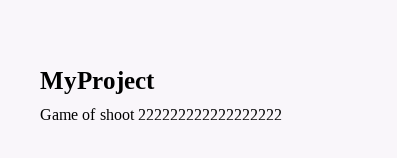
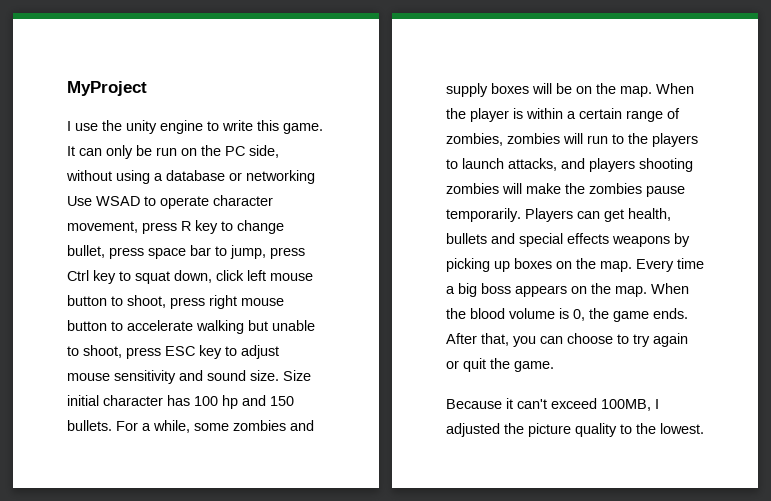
- Game of shoot 222222222222222222
+ I use the unity engine to write this game. It can only be run on the PC side, without using a database or networking Use WSAD to operate character movement, press R key to change bullet, press space bar to jump, press Ctrl key to squat down, click left mouse button to shoot, press right mouse button to accelerate walking but unable to shoot, press ESC key to adjust mouse sensitivity and sound size. Size initial character has 100 hp and 150 bullets. For a while, some zombies and supply boxes will be on the map. When the player is within a certain range of zombies, zombies will run to the players to launch attacks, and players shooting zombies will make the zombies pause temporarily. Players can get health, bullets and special effects weapons by picking up boxes on the map. Every time a big boss appears on the map. When the blood volume is 0, the game ends. After that, you can choose to try again or quit the game.
+ Because it can't exceed 100MB, I adjusted the picture quality to the lowest.

